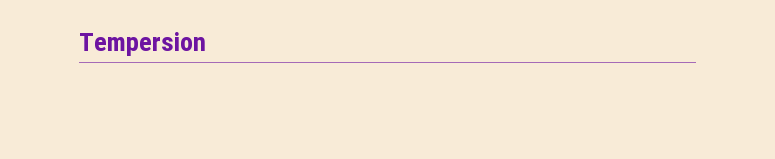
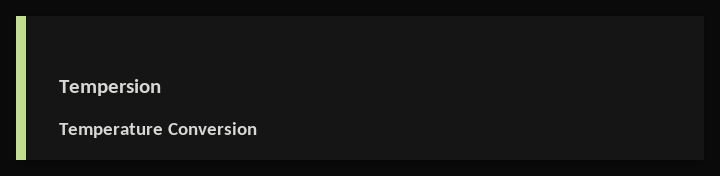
+ Temperature Conversion

